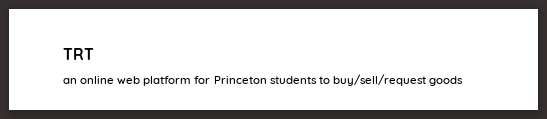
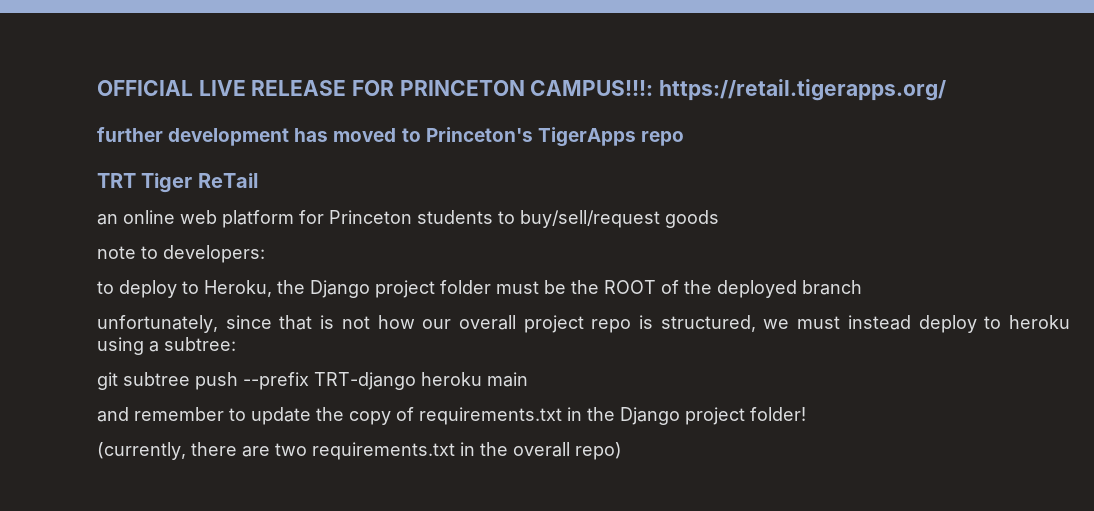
+ OFFICIAL LIVE RELEASE FOR PRINCETON CAMPUS!!!: https://retail.tigerapps.org/
+ further development has moved to Princeton's TigerApps repo
- TRT
+ TRT Tiger ReTail
+ note to developers:
+ to deploy to Heroku, the Django project folder must be the ROOT of the deployed branch
+ unfortunately, since that is not how our overall project repo is structured, we must instead deploy to heroku using a subtree:
+ git subtree push --prefix TRT-django heroku main
+ and remember to update the copy of requirements.txt in the Django project folder!
+ (currently, there are two requirements.txt in the overall repo)

